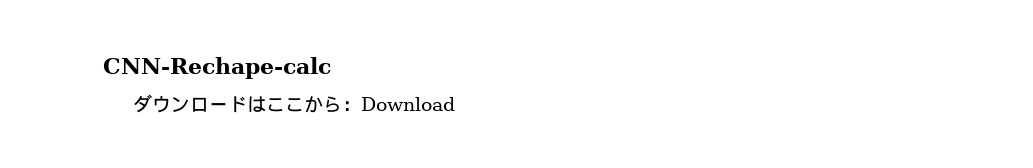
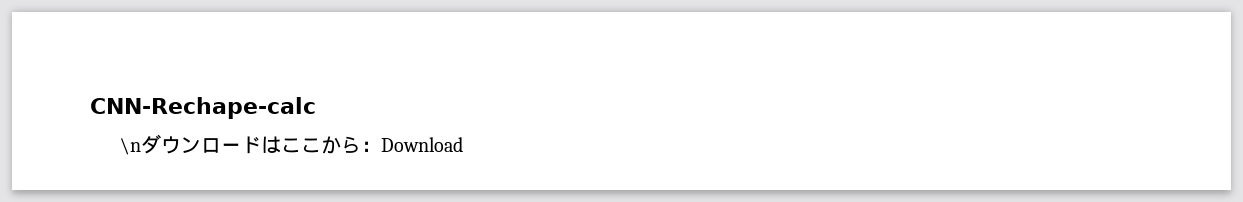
- ダウンロードはここから：Download
+ \nダウンロードはここから：Download

